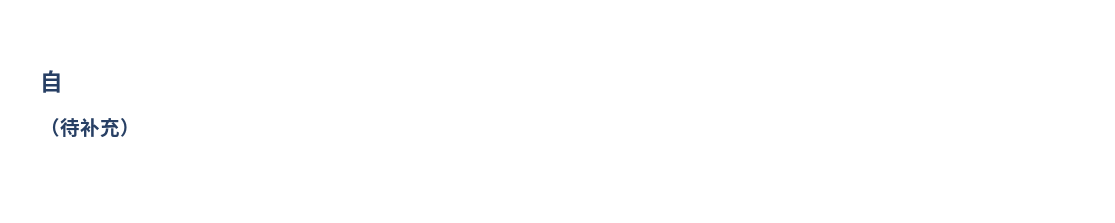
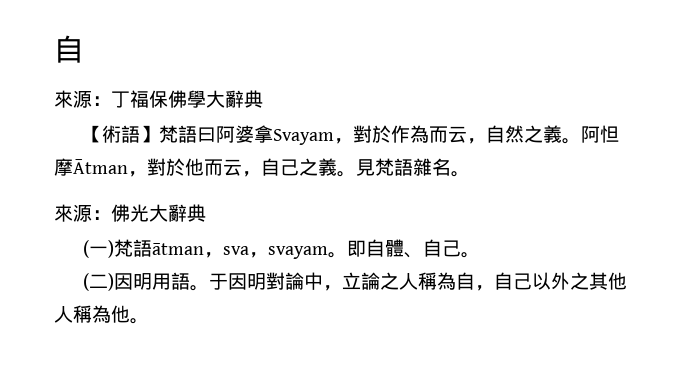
- （待补充）
+ 來源：丁福保佛學大辭典
+ 【術語】梵語曰阿婆拿Svayam，對於作為而云，自然之義。阿怛摩Ātman，對於他而云，自己之義。見梵語雜名。
+ 來源：佛光大辭典
+ (一)梵語ātman，sva，svayam。即自體、自己。
+ (二)因明用語。于因明對論中，立論之人稱為自，自己以外之其他人稱為他。

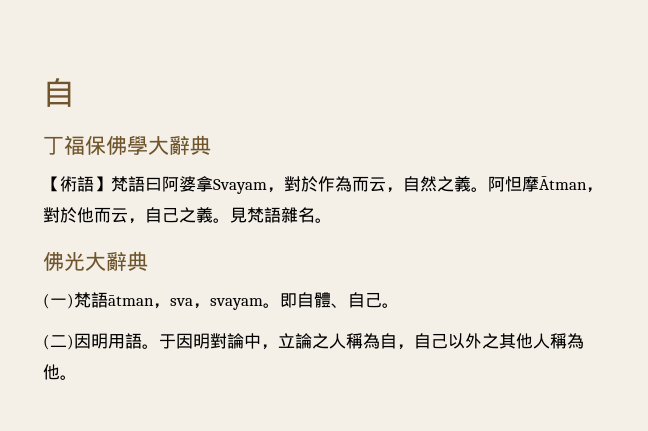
- 來源：丁福保佛學大辭典
+ 丁福保佛學大辭典
- 來源：佛光大辭典
+ 佛光大辭典

